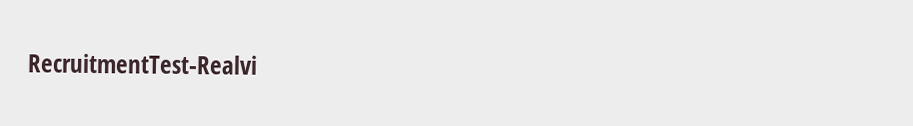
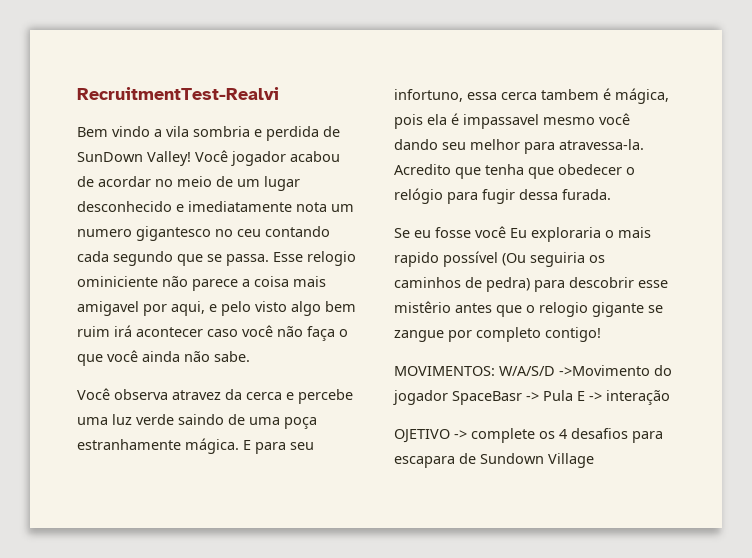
+ Bem vindo a vila sombria e perdida de SunDown Valley! Você jogador acabou de acordar no meio de um lugar desconhecido e imediatamente nota um numero gigantesco no ceu contando cada segundo que se passa. Esse relogio ominiciente não parece a coisa mais amigavel por aqui, e pelo visto algo bem ruim irá acontecer caso você não faça o que você ainda não sabe.
+ Você observa atravez da cerca e percebe uma luz verde saindo de uma poça estranhamente mágica. E para seu infortuno, essa cerca tambem é mágica, pois ela é impassavel mesmo você dando seu melhor para atravessa-la. Acredito que tenha que obedecer o relógio para fugir dessa furada.
+ Se eu fosse você Eu exploraria o mais rapido possível (Ou seguiria os caminhos de pedra) para descobrir esse mistêrio antes que o relogio gigante se zangue por completo contigo!
+ MOVIMENTOS: W/A/S/D ->Movimento do jogador SpaceBasr -> Pula E -> interação
+ OJETIVO -> complete os 4 desafios para escapara de Sundown Village

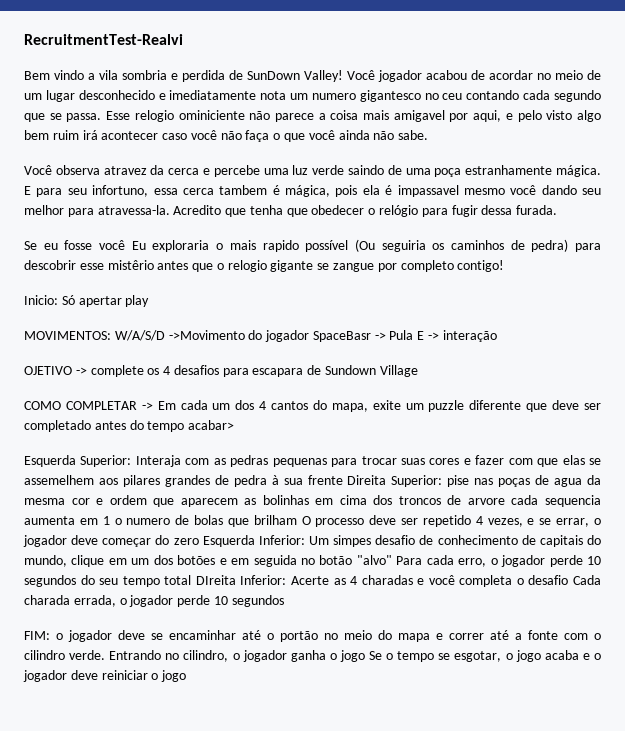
+ Inicio: Só apertar play
+ COMO COMPLETAR -> Em cada um dos 4 cantos do mapa, exite um puzzle diferente que deve ser completado antes do tempo acabar>
+ Esquerda Superior: Interaja com as pedras pequenas para trocar suas cores e fazer com que elas se assemelhem aos pilares grandes de pedra à sua frente Direita Superior: pise nas poças de agua da mesma cor e ordem que aparecem as bolinhas em cima dos troncos de arvore cada sequencia aumenta em 1 o numero de bolas que brilham O processo deve ser repetido 4 vezes, e se errar, o jogador deve começar do zero Esquerda Inferior: Um simpes desafio de conhecimento de capitais do mundo, clique em um dos botões e em seguida no botão "alvo" Para cada erro, o jogador perde 10 segundos do seu tempo total DIreita Inferior: Acerte as 4 charadas e você completa o desafio Cada charada errada, o jogador perde 10 segundos
+ FIM: o jogador deve se encaminhar até o portão no meio do mapa e correr até a fonte com o cilindro verde. Entrando no cilindro, o jogador ganha o jogo Se o tempo se esgotar, o jogo acaba e o jogador deve reiniciar o jogo

